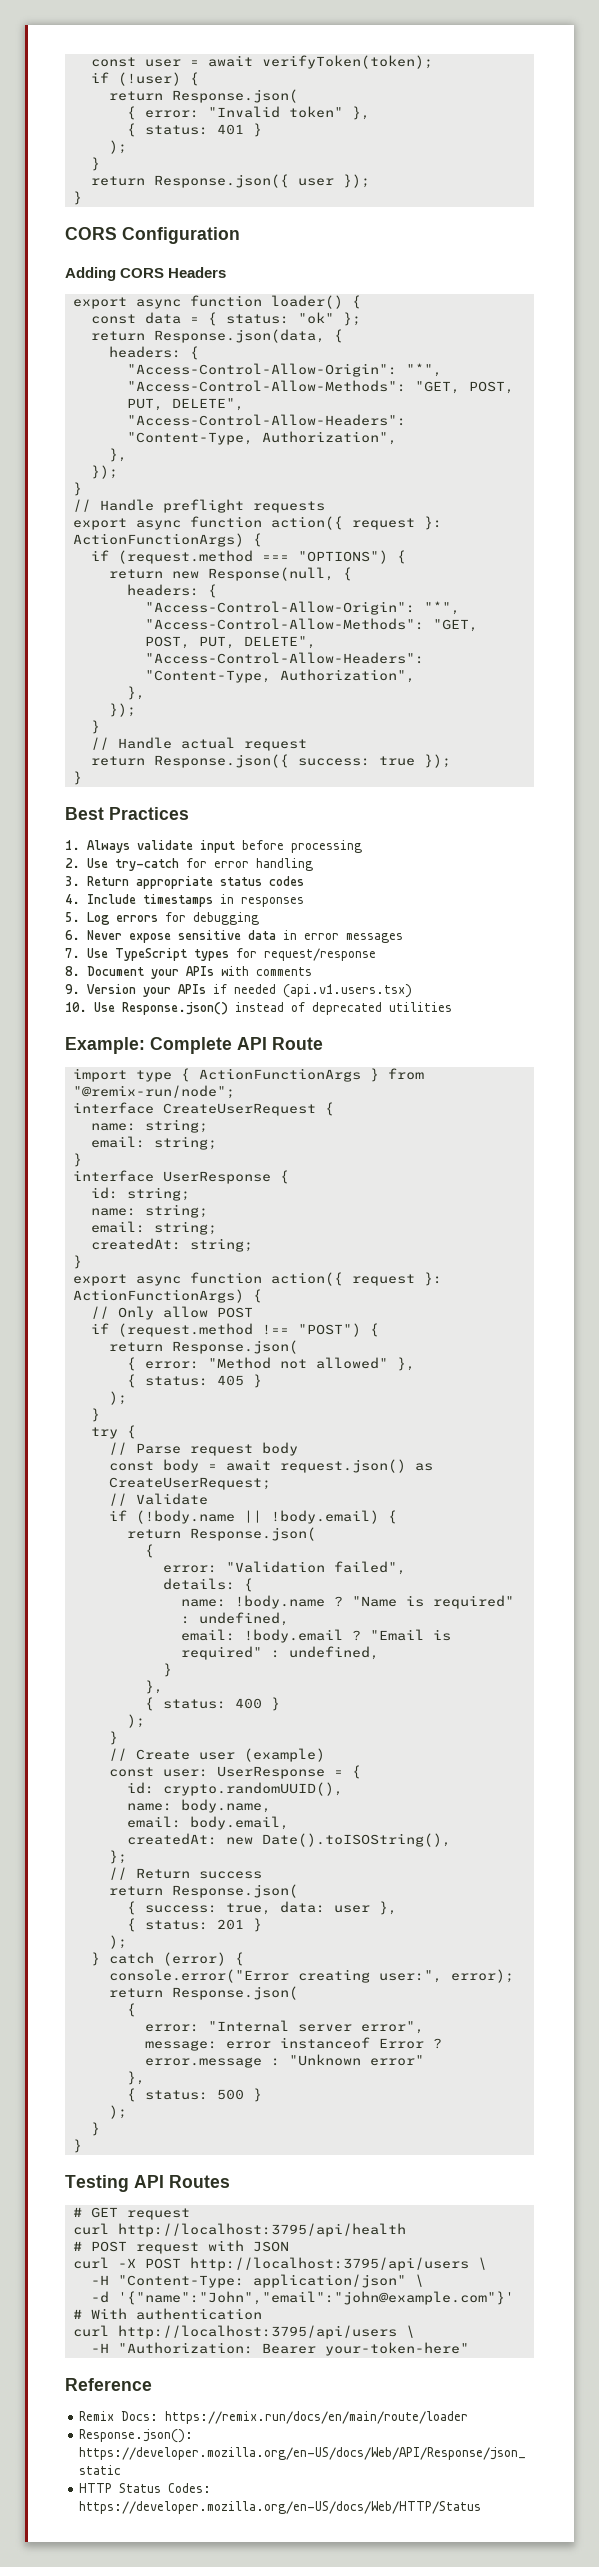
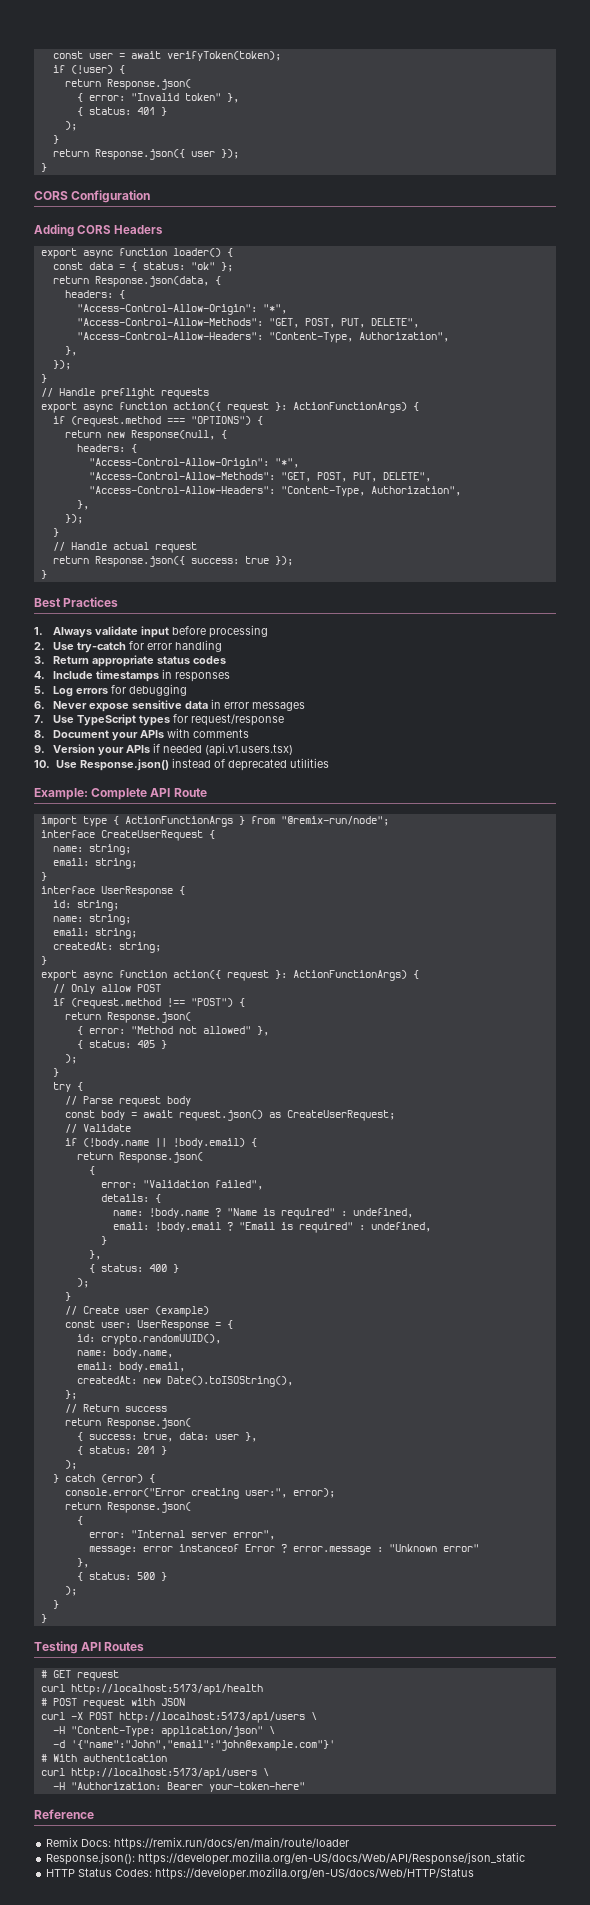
- curl http://localhost:3795/api/health
+ curl http://localhost:5173/api/health
- curl -X POST http://localhost:3795/api/users \
+ curl -X POST http://localhost:5173/api/users \
- curl http://localhost:3795/api/users \
+ curl http://localhost:5173/api/users \

